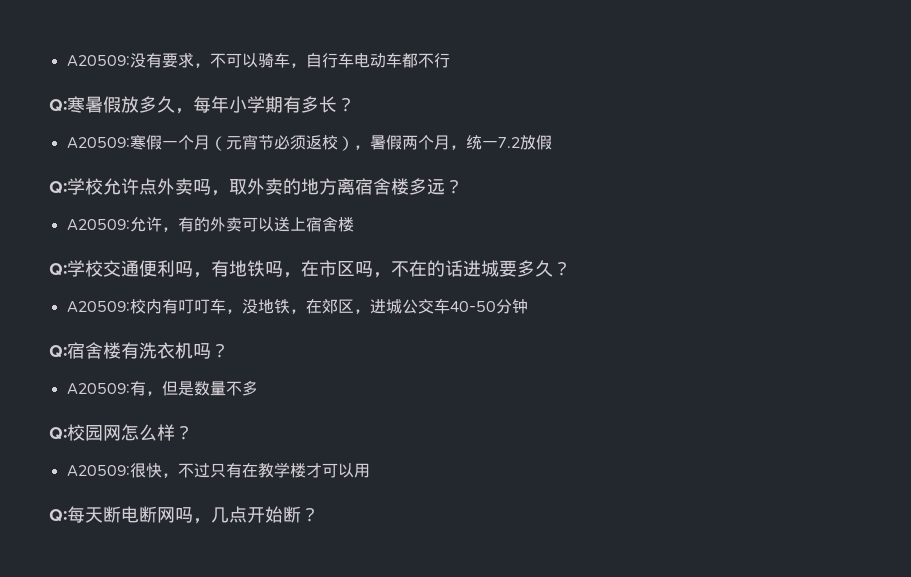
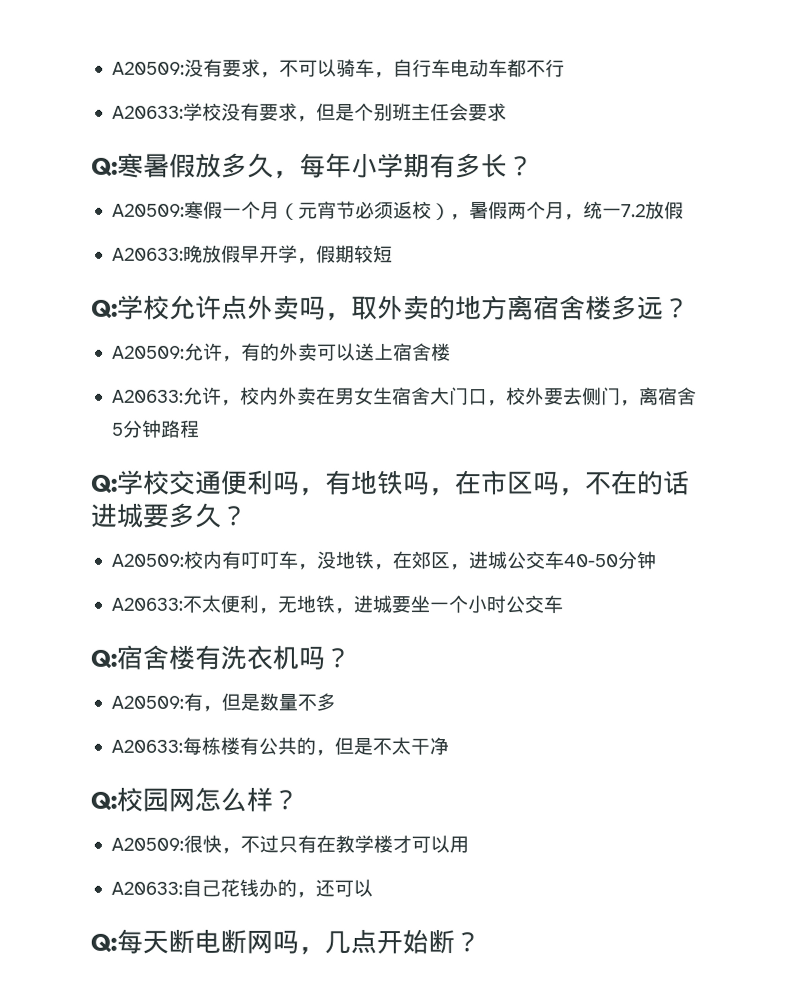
+ A20633:学校没有要求，但是个别班主任会要求
+ A20633:晚放假早开学，假期较短
+ A20633:允许，校内外卖在男女生宿舍大门口，校外要去侧门，离宿舍5分钟路程
+ A20633:不太便利，无地铁，进城要坐一个小时公交车
+ A20633:每栋楼有公共的，但是不太干净
+ A20633:自己花钱办的，还可以

